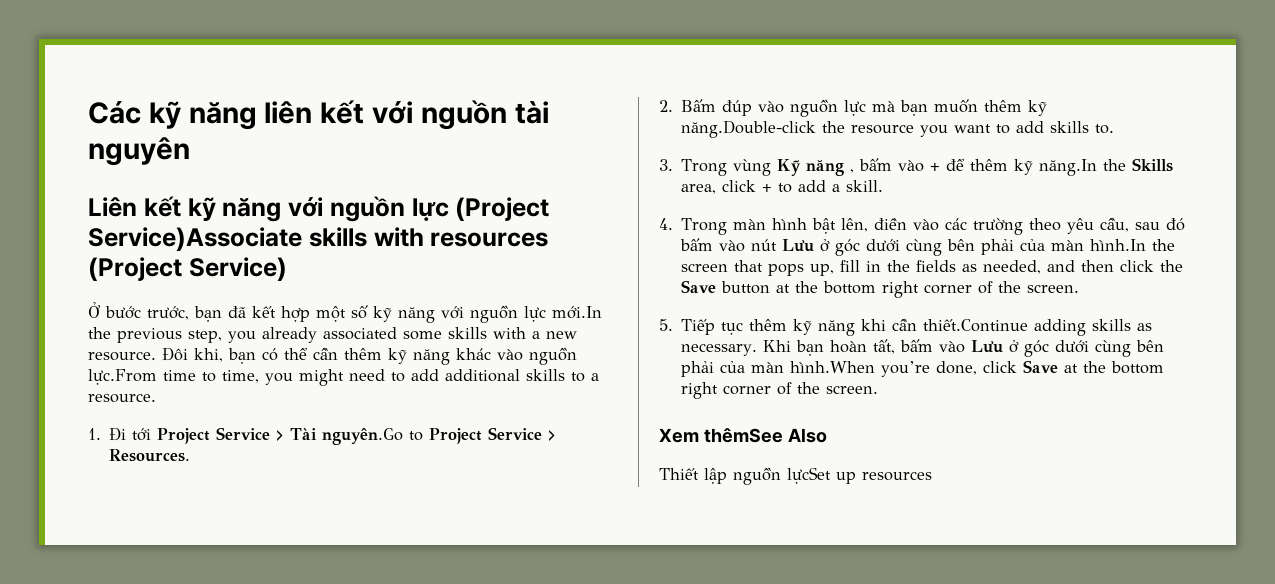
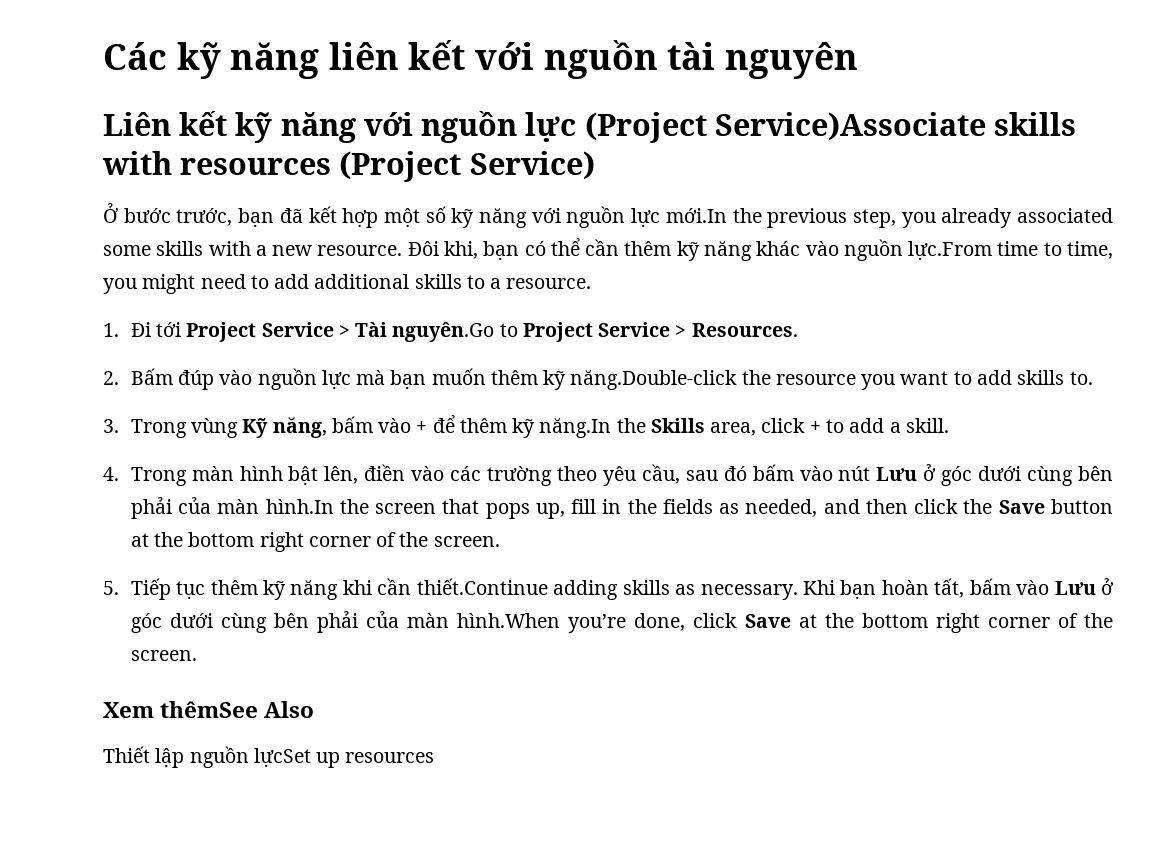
- 3. Trong vùng Kỹ năng , bấm vào + để thêm kỹ năng.In the Skills area, click + to add a skill.
+ 3. Trong vùng Kỹ năng, bấm vào + để thêm kỹ năng.In the Skills area, click + to add a skill.

